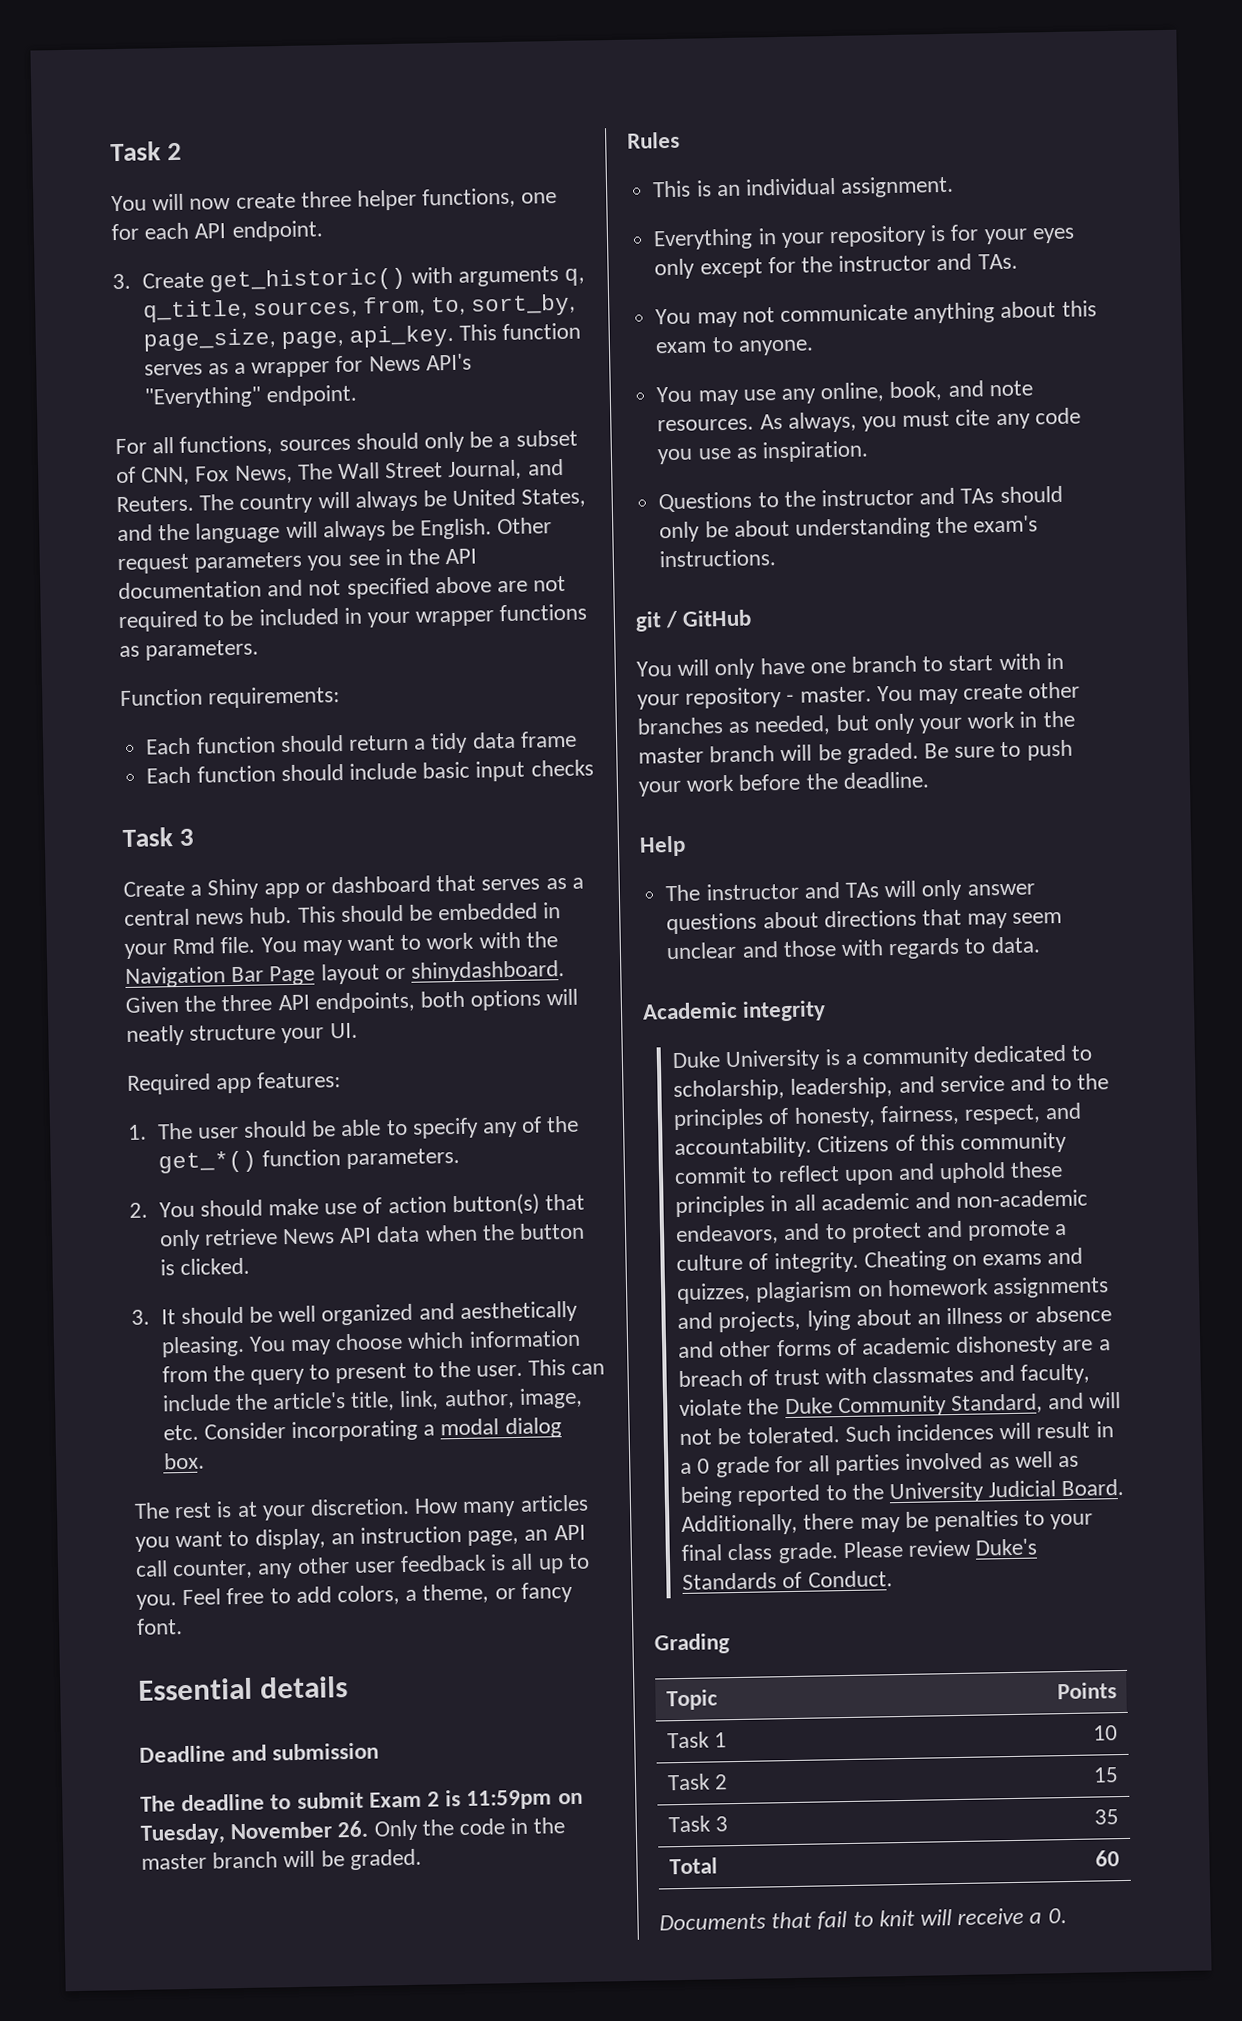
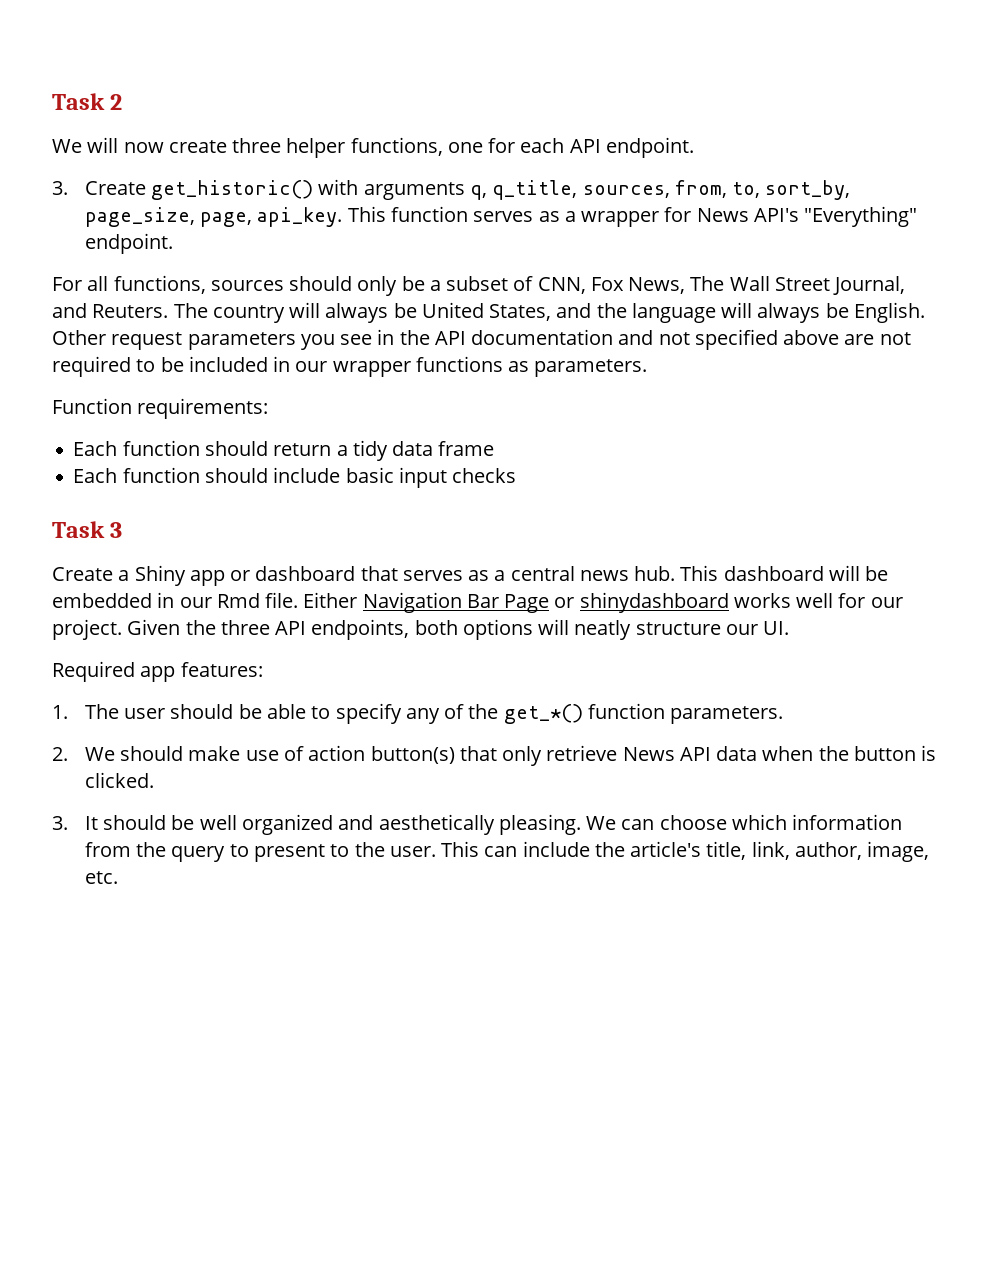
- You will now create three helper functions, one for each API endpoint.
+ We will now create three helper functions, one for each API endpoint.
- Other request parameters you see in the API documentation and not specified above are not required to be included in your wrapper functions as parameters.
+ Other request parameters you see in the API documentation and not specified above are not required to be included in our wrapper functions as parameters.
- This should be embedded in your Rmd file.
+ This dashboard will be embedded in our Rmd file.
- You may want to work with the Navigation Bar Page layout or shinydashboard.
+ Either Navigation Bar Page or shinydashboard works well for our project.
- Given the three API endpoints, both options will neatly structure your UI.
+ Given the three API endpoints, both options will neatly structure our UI.
- 2. You should make use of action button(s) that only retrieve News API data when the button is clicked.
+ 2. We should make use of action button(s) that only retrieve News API data when the button is clicked.
- You may choose which information from the query to present to the user.
+ We can choose which information from the query to present to the user.
- This can include the article's title, link, author, image, etc. Consider incorporating a modal dialog box.
- The rest is at your discretion. How many articles you want to display, an instruction page, an API call counter, any other user feedback is all up to you. Feel free to add colors, a theme, or fancy font.
- Essential details
- Deadline and submission
- The deadline to submit Exam 2 is 11:59pm on Tuesday, November 26. Only the code in the master branch will be graded.
- Rules
- This is an individual assignment.
- Everything in your repository is for your eyes only except for the instructor and TAs.
- You may not communicate anything about this exam to anyone.
- You may use any online, book, and note resources. As always, you must cite any code you use as inspiration.
- Questions to the instructor and TAs should only be about understanding the exam's instructions.
- git / GitHub
- You will only have one branch to start with in your repository - master. You may create other branches as needed, but only your work in the master branch will be graded. Be sure to push your work before the deadline.
- Help
- The instructor and TAs will only answer questions about directions that may seem unclear and those with regards to data.
- Academic integrity
- Duke University is a community dedicated to scholarship, leadership, and service and to the principles of honesty, fairness, respect, and accountability. Citizens of this community commit to reflect upon and uphold these principles in all academic and non-academic endeavors, and to protect and promote a culture of integrity. Cheating on exams and quizzes, plagiarism on homework assignments and projects, lying about an illness or absence and other forms of academic dishonesty are a breach of trust with classmates and faculty, violate the Duke Community Standard, and will not be tolerated. Such incidences will result in a 0 grade for all parties involved as well as being reported to the University Judicial Board. Additionally, there may be penalties to your final class grade. Please review Duke's Standards of Conduct.
- Grading
- Topic | Points
- Task 1 | 10
- Task 2 | 15
- Task 3 | 35
- Total | 60
- Documents that fail to knit will receive a 0.
+ This can include the article's title, link, author, image, etc.

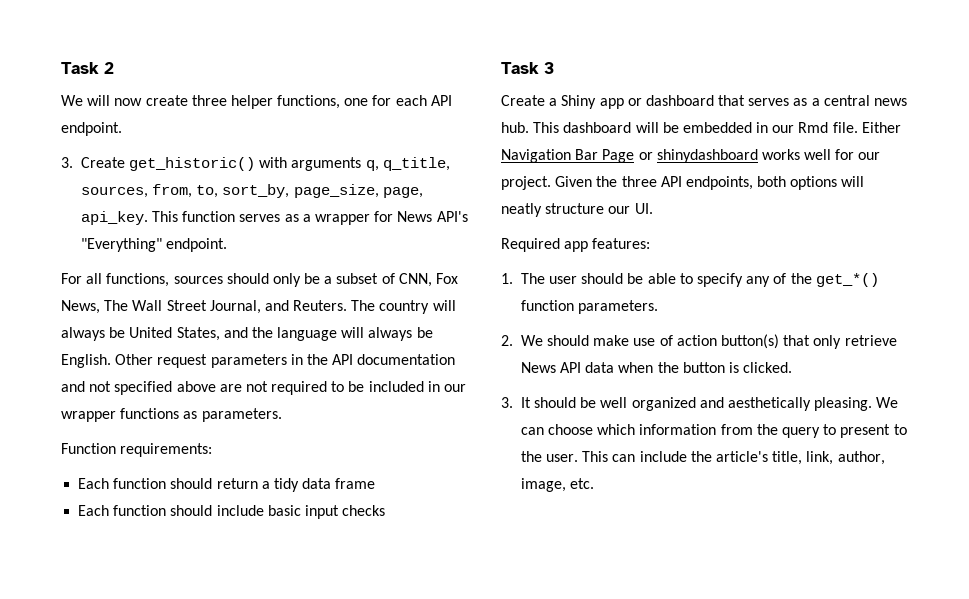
- Other request parameters you see in the API documentation and not specified above are not required to be included in our wrapper functions as parameters.
+ Other request parameters in the API documentation and not specified above are not required to be included in our wrapper functions as parameters.

